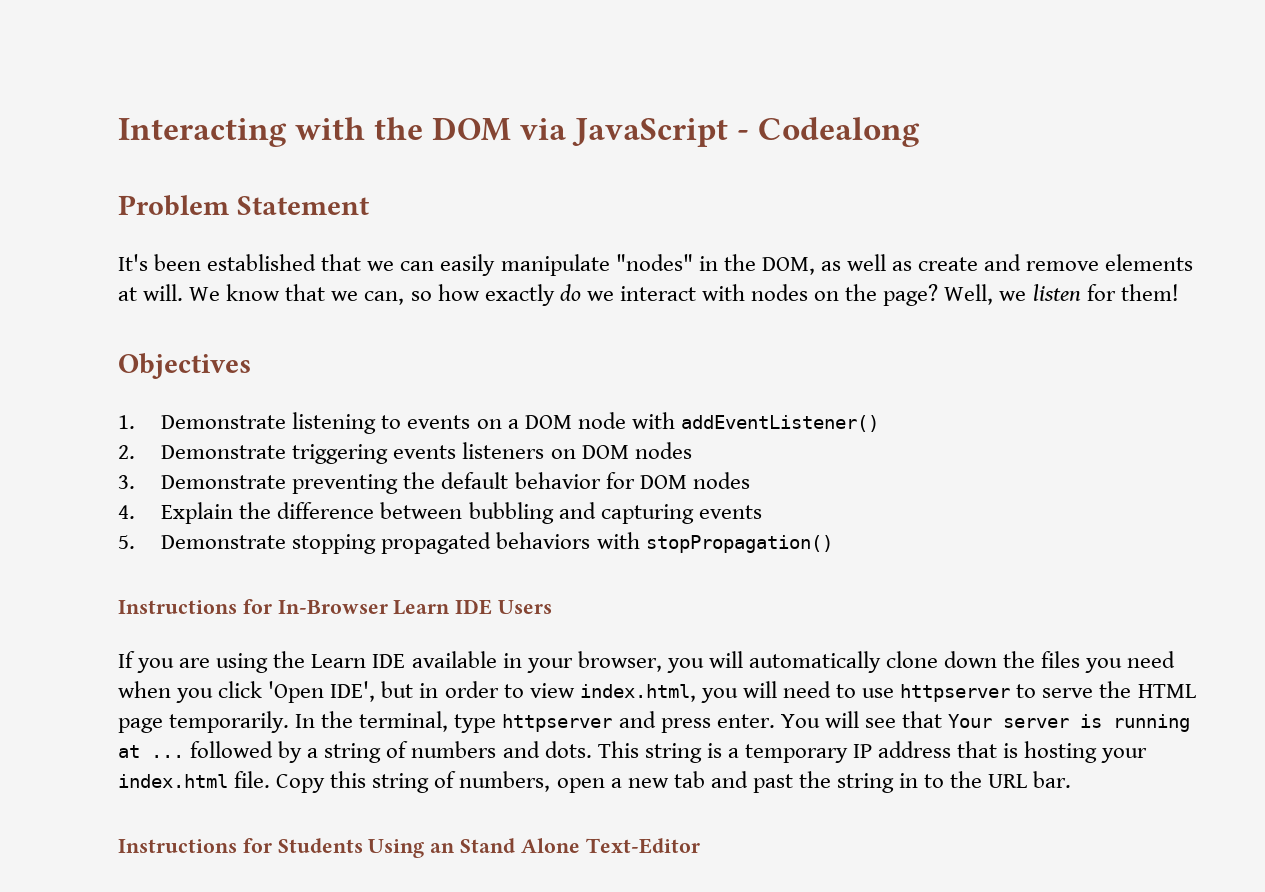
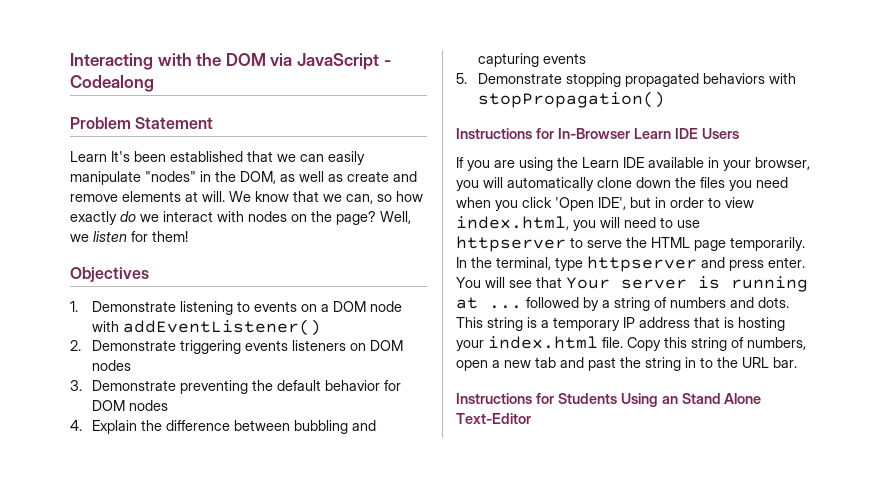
- It's been established that we can easily manipulate "nodes" in the DOM, as well as create and remove elements at will.
+ Learn It's been established that we can easily manipulate "nodes" in the DOM, as well as create and remove elements at will.

